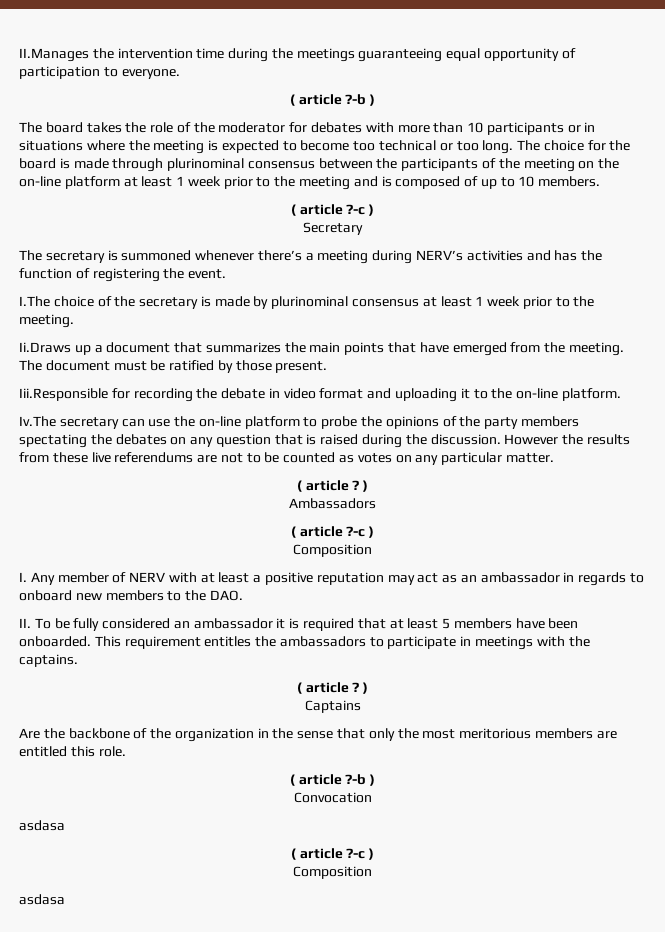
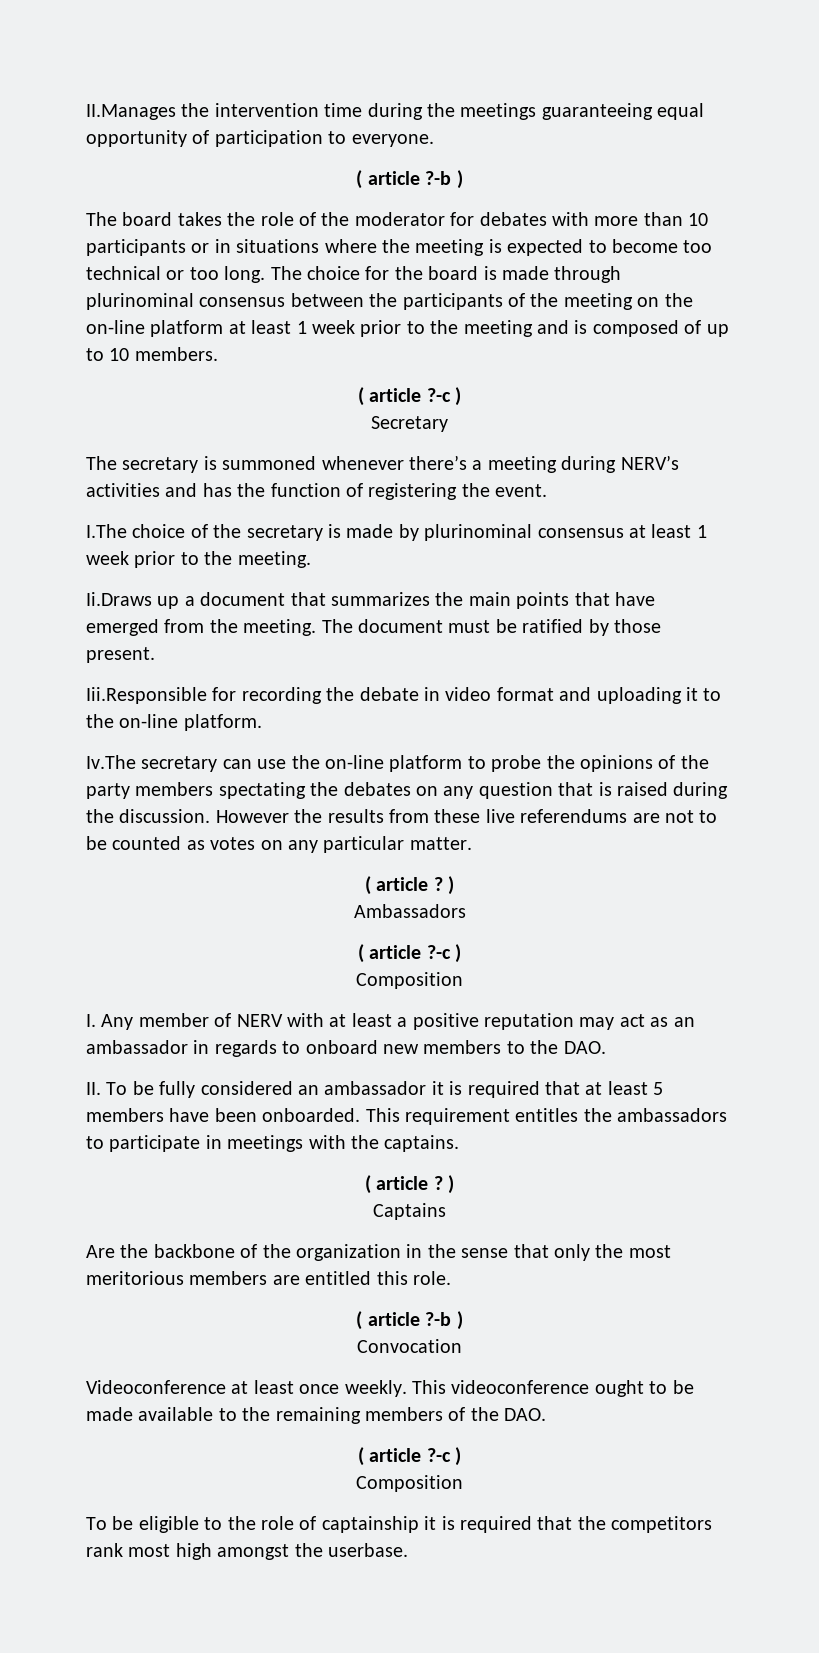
  Convocation
- asdasa
+ Videoconference at least once weekly. This videoconference ought to be made available to the remaining members of the DAO.
  ( article ?-c )
  Composition
- asdasa
+ To be eligible to the role of captainship it is required that the competitors rank most high amongst the userbase.

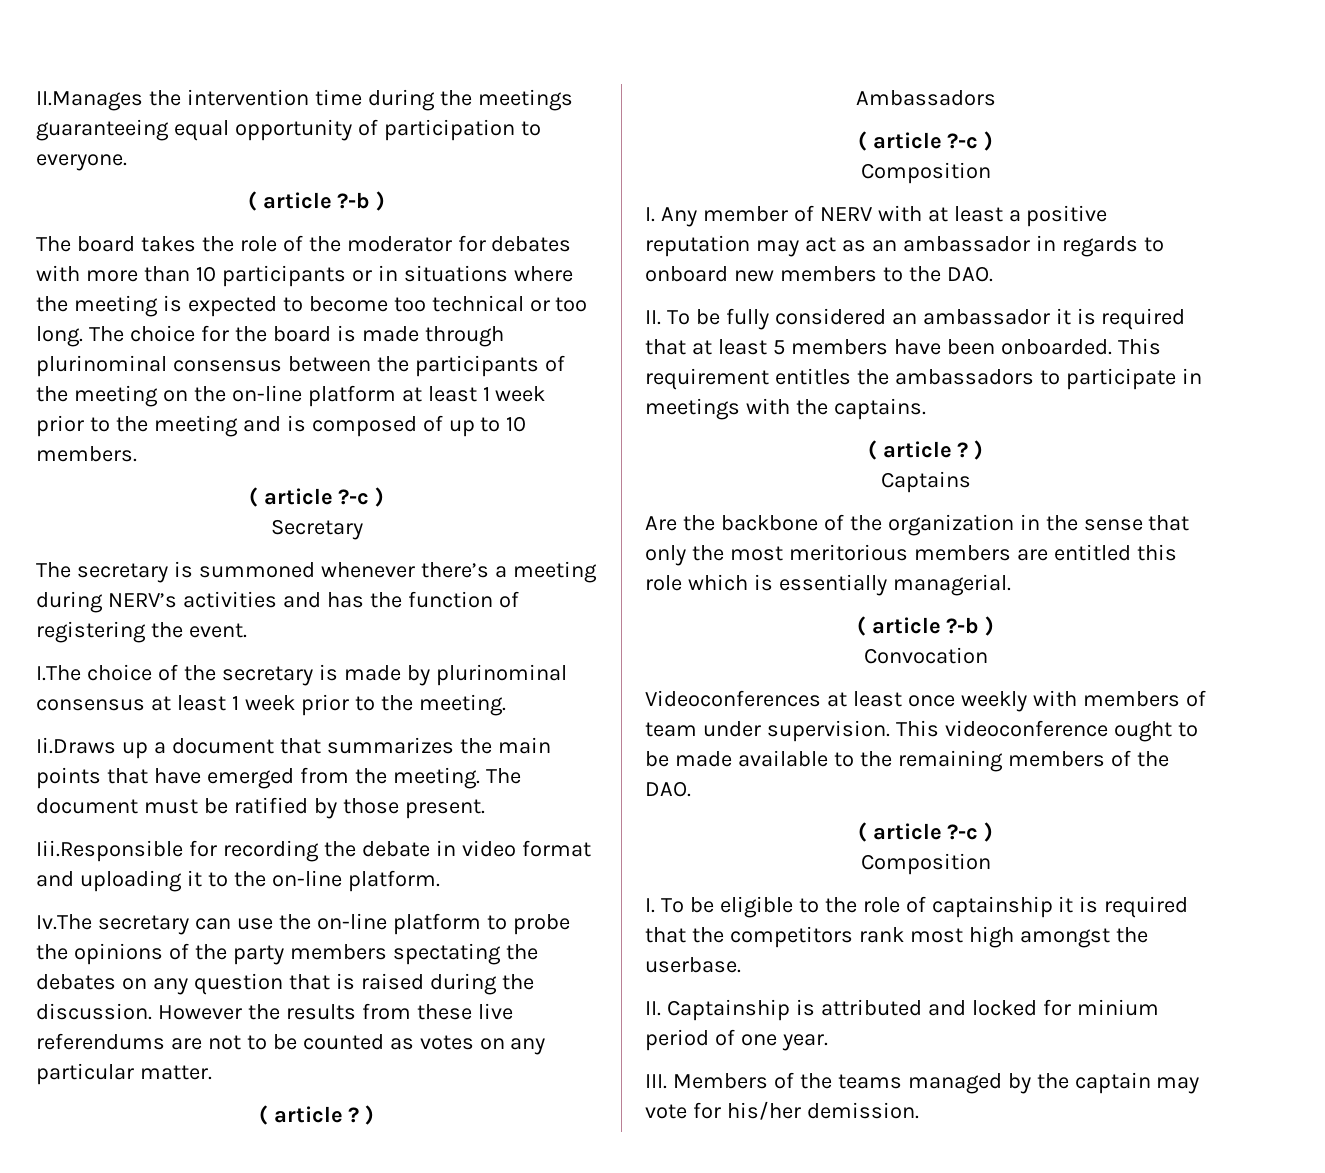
- Are the backbone of the organization in the sense that only the most meritorious members are entitled this role.
+ Are the backbone of the organization in the sense that only the most meritorious members are entitled this role which is essentially managerial.
- Videoconference at least once weekly.
+ Videoconferences at least once weekly with members of team under supervision.
- To be eligible to the role of captainship it is required that the competitors rank most high amongst the userbase.
+ I. To be eligible to the role of captainship it is required that the competitors rank most high amongst the userbase.
+ II. Captainship is attributed and locked for minium period of one year.
+ III. Members of the teams managed by the captain may vote for his/her demission.

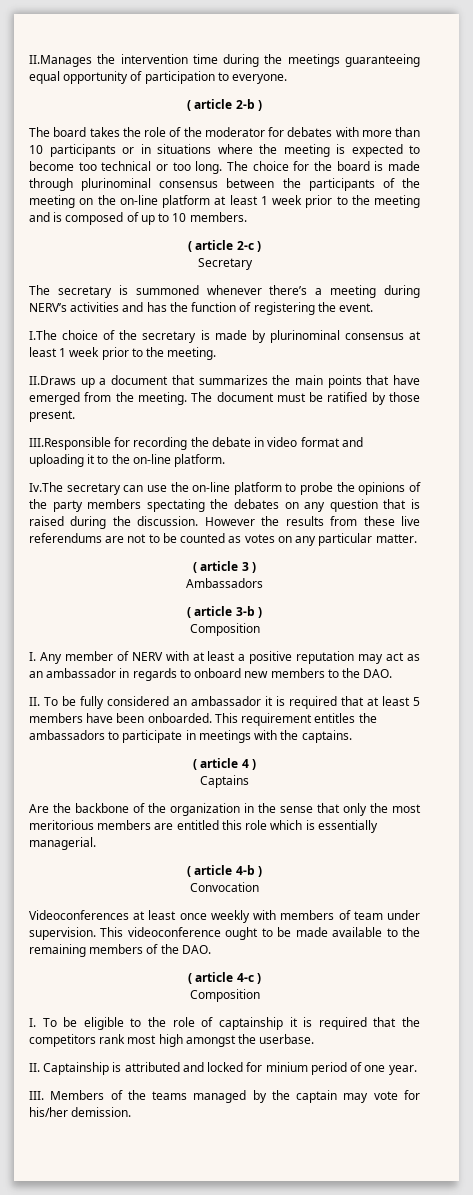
  II.Manages the intervention time during the meetings guaranteeing equal opportunity of participation to everyone.
- ( article ?-b )
+ ( article 2-b )
  The choice for the board is made through plurinominal consensus between the participants of the meeting on the on-line platform at least 1 week prior to the meeting and is composed of up to 10 members.
- ( article ?-c )
+ ( article 2-c )
- Ii.Draws up a document that summarizes the main points that have emerged from the meeting.
+ II.Draws up a document that summarizes the main points that have emerged from the meeting.
- Iii.Responsible for recording the debate in video format and uploading it to the on-line platform.
+ III.Responsible for recording the debate in video format and uploading it to the on-line platform.
  However the results from these live referendums are not to be counted as votes on any particular matter.
- ( article ? )
+ ( article 3 )
  Ambassadors
- ( article ?-c )
+ ( article 3-b )
  This requirement entitles the ambassadors to participate in meetings with the captains.
- ( article ? )
+ ( article 4 )
  Are the backbone of the organization in the sense that only the most meritorious members are entitled this role which is essentially managerial.
- ( article ?-b )
+ ( article 4-b )
  This videoconference ought to be made available to the remaining members of the DAO.
- ( article ?-c )
+ ( article 4-c )

